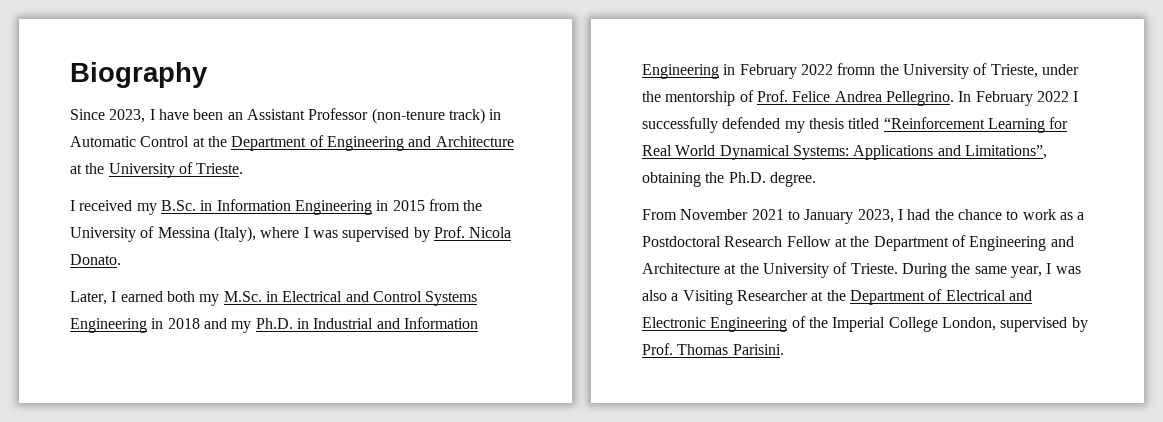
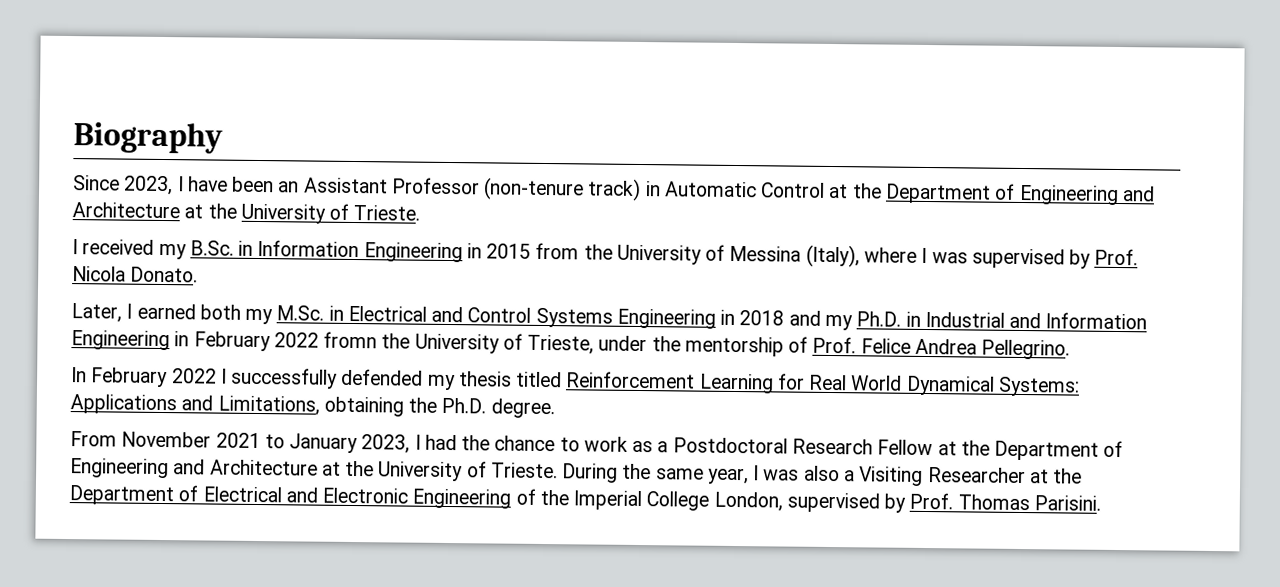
- Later, I earned both my M.Sc. in Electrical and Control Systems Engineering in 2018 and my Ph.D. in Industrial and Information Engineering in February 2022 fromn the University of Trieste, under the mentorship of Prof. Felice Andrea Pellegrino. In February 2022 I successfully defended my thesis titled “Reinforcement Learning for Real World Dynamical Systems: Applications and Limitations”, obtaining the Ph.D. degree.
+ Later, I earned both my M.Sc. in Electrical and Control Systems Engineering in 2018 and my Ph.D. in Industrial and Information Engineering in February 2022 fromn the University of Trieste, under the mentorship of Prof. Felice Andrea Pellegrino.
+ In February 2022 I successfully defended my thesis titled Reinforcement Learning for Real World Dynamical Systems: Applications and Limitations, obtaining the Ph.D. degree.

